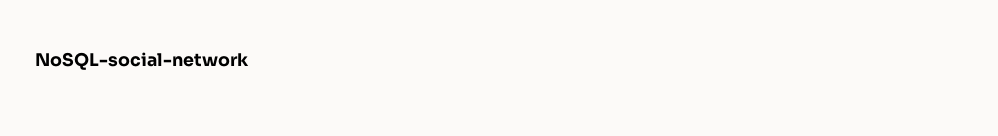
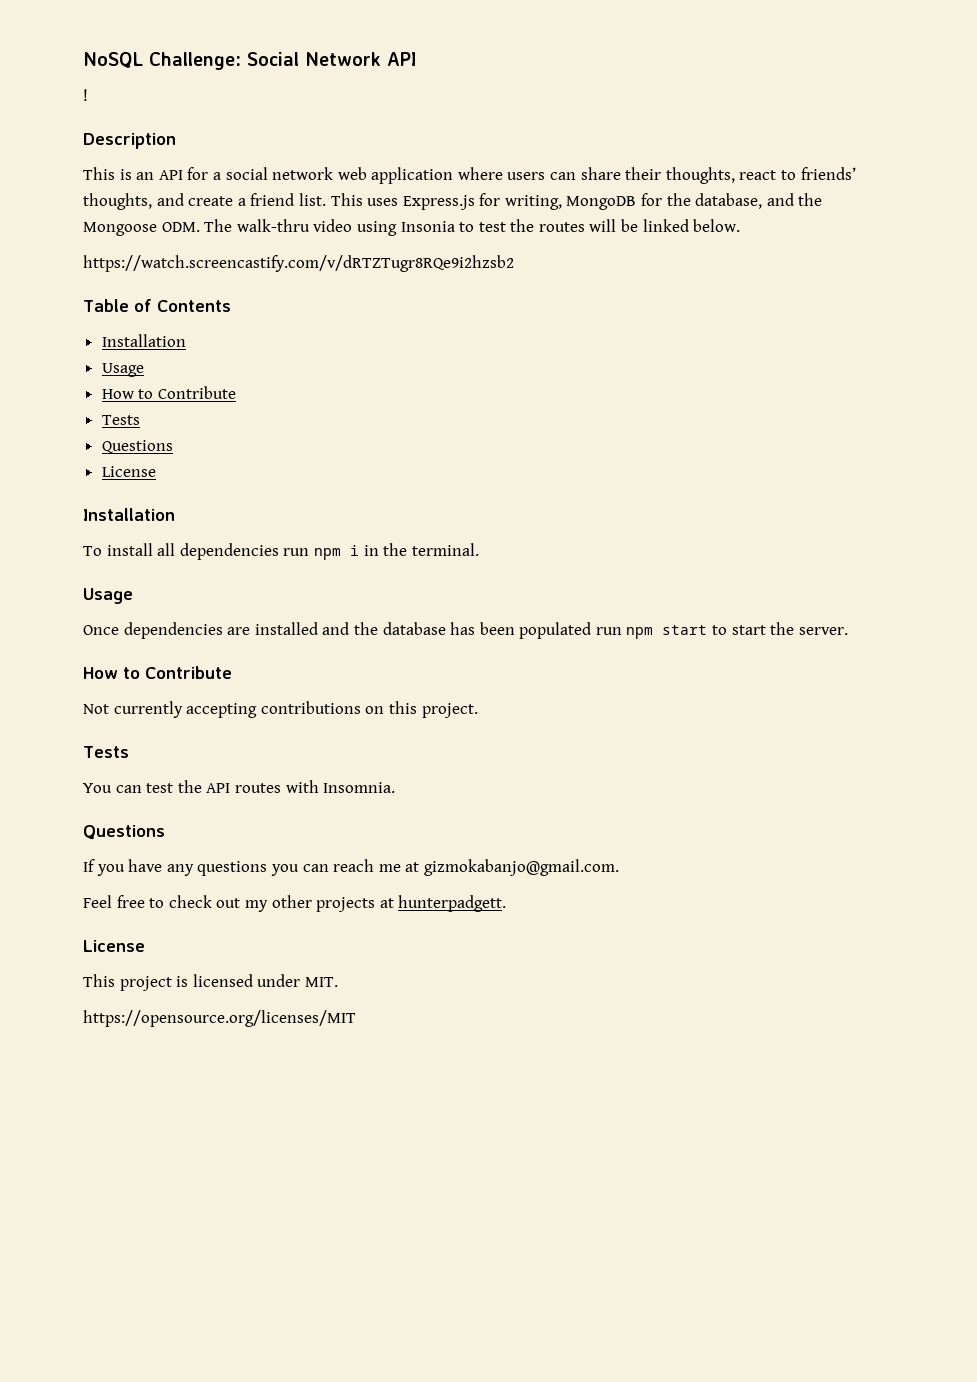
- NoSQL-social-network
+ NoSQL Challenge: Social Network API
+ !
+ Description
+ This is an API for a social network web application where users can share their thoughts, react to friends’ thoughts, and create a friend list. This uses Express.js for writing, MongoDB for the database, and the Mongoose ODM. The walk-thru video using Insonia to test the routes will be linked below.
+ https://watch.screencastify.com/v/dRTZTugr8RQe9i2hzsb2
+ Table of Contents
+ Installation
+ Usage
+ How to Contribute
+ Tests
+ Questions
+ License
+ Installation
+ To install all dependencies run npm i in the terminal.
+ Usage
+ Once dependencies are installed and the database has been populated run npm start to start the server.
+ How to Contribute
+ Not currently accepting contributions on this project.
+ Tests
+ You can test the API routes with Insomnia.
+ Questions
+ If you have any questions you can reach me at gizmokabanjo@gmail.com.
+ Feel free to check out my other projects at hunterpadgett.
+ License
+ This project is licensed under MIT.
+ https://opensource.org/licenses/MIT

